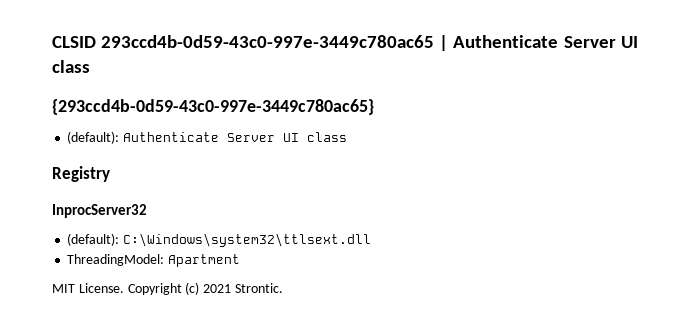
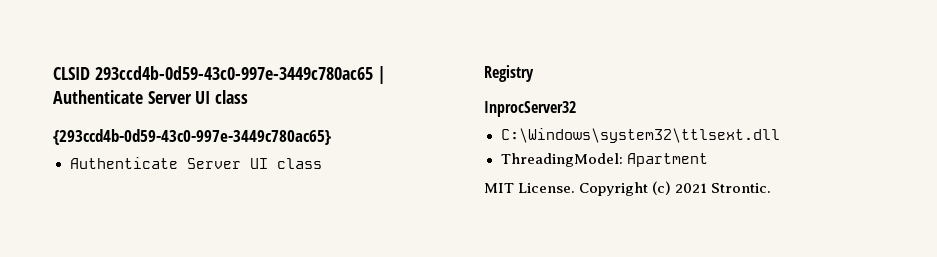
  {293ccd4b-0d59-43c0-997e-3449c780ac65}
- (default): Authenticate Server UI class
+ Authenticate Server UI class
- (default): C:\Windows\system32\ttlsext.dll
+ C:\Windows\system32\ttlsext.dll

